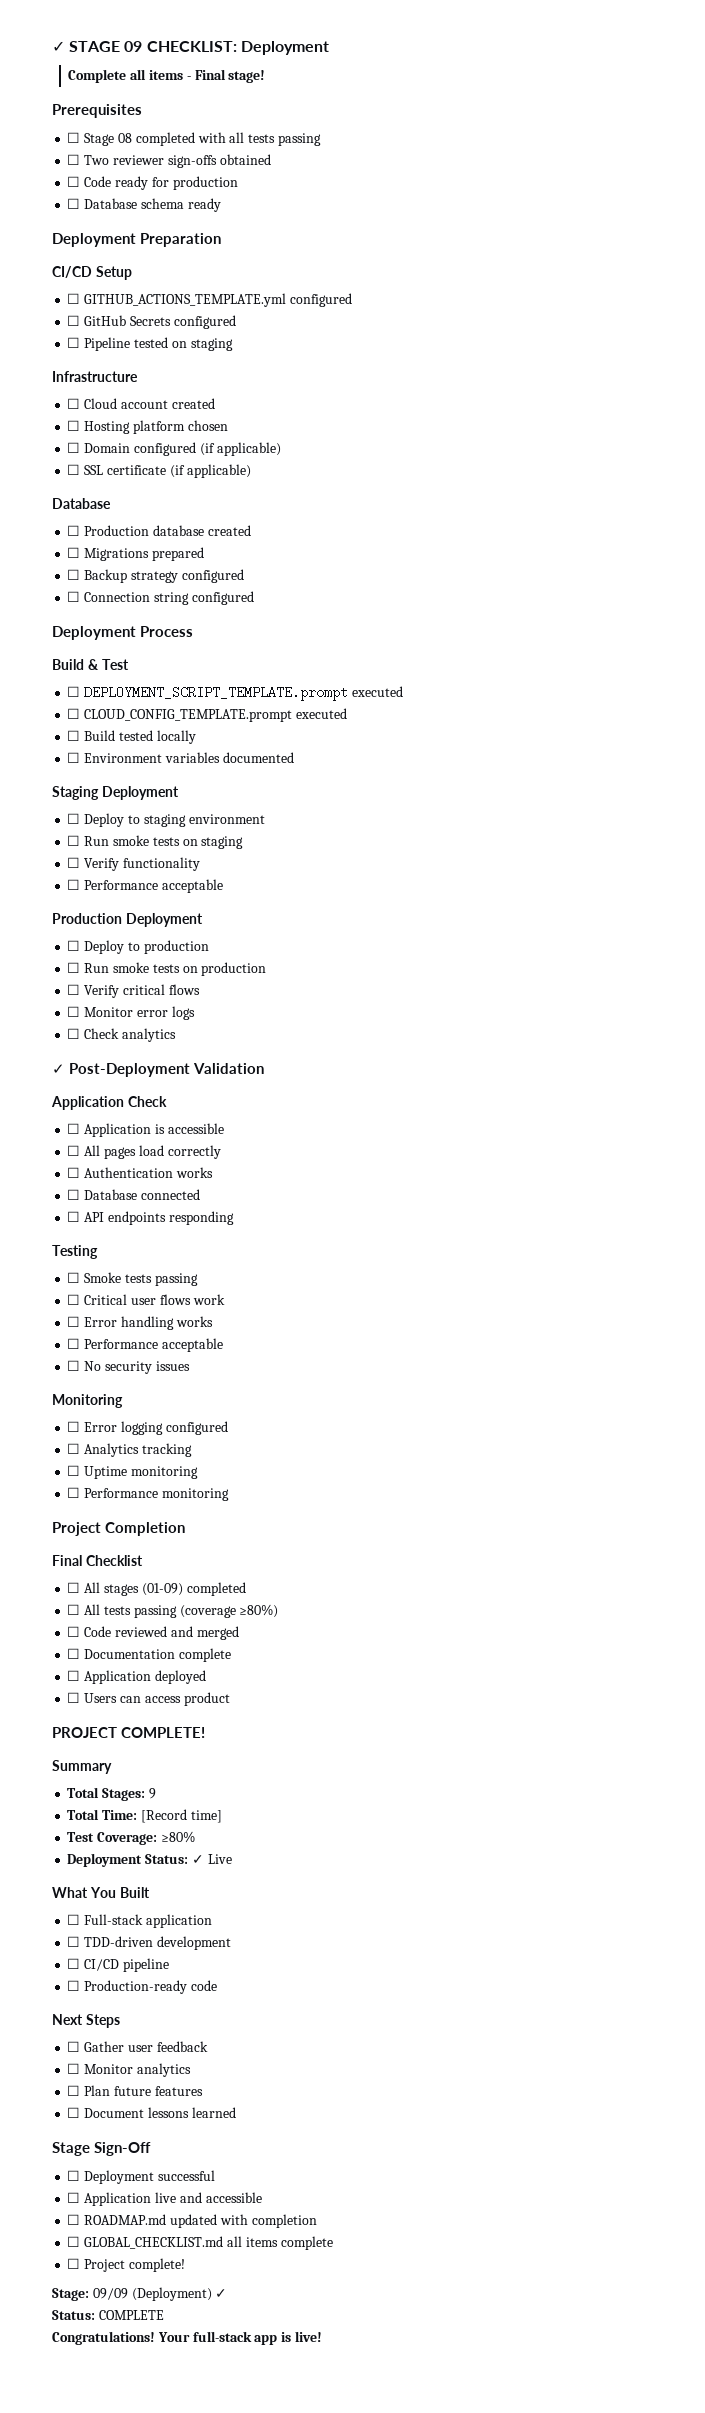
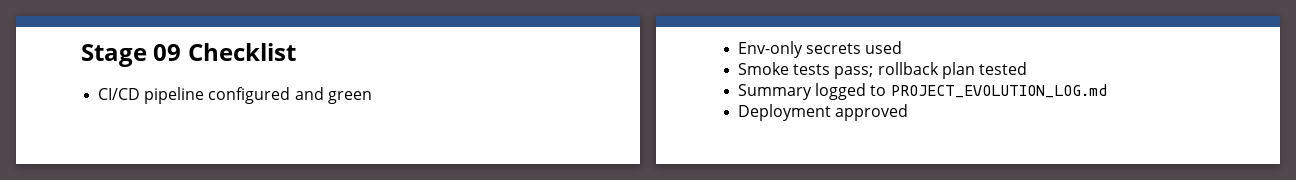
- ✓ STAGE 09 CHECKLIST: Deployment
- Complete all items - Final stage!
- Prerequisites
- ☐ Stage 08 completed with all tests passing
- ☐ Two reviewer sign-offs obtained
- ☐ Code ready for production
- ☐ Database schema ready
- Deployment Preparation
- CI/CD Setup
- ☐ GITHUB_ACTIONS_TEMPLATE.yml configured
- ☐ GitHub Secrets configured
- ☐ Pipeline tested on staging
- Infrastructure
- ☐ Cloud account created
- ☐ Hosting platform chosen
- ☐ Domain configured (if applicable)
- ☐ SSL certificate (if applicable)
- Database
- ☐ Production database created
- ☐ Migrations prepared
- ☐ Backup strategy configured
- ☐ Connection string configured
- Deployment Process
- Build & Test
- ☐ DEPLOYMENT_SCRIPT_TEMPLATE.prompt executed
- ☐ CLOUD_CONFIG_TEMPLATE.prompt executed
- ☐ Build tested locally
- ☐ Environment variables documented
- Staging Deployment
- ☐ Deploy to staging environment
- ☐ Run smoke tests on staging
- ☐ Verify functionality
- ☐ Performance acceptable
- Production Deployment
- ☐ Deploy to production
- ☐ Run smoke tests on production
- ☐ Verify critical flows
- ☐ Monitor error logs
- ☐ Check analytics
- ✓ Post-Deployment Validation
- Application Check
- ☐ Application is accessible
- ☐ All pages load correctly
- ☐ Authentication works
- ☐ Database connected
- ☐ API endpoints responding
- Testing
- ☐ Smoke tests passing
- ☐ Critical user flows work
- ☐ Error handling works
- ☐ Performance acceptable
- ☐ No security issues
- Monitoring
- ☐ Error logging configured
- ☐ Analytics tracking
- ☐ Uptime monitoring
- ☐ Performance monitoring
- Project Completion
- Final Checklist
- ☐ All stages (01-09) completed
- ☐ All tests passing (coverage ≥80%)
- ☐ Code reviewed and merged
- ☐ Documentation complete
- ☐ Application deployed
- ☐ Users can access product
- PROJECT COMPLETE!
- Summary
- Total Stages: 9
- Total Time: [Record time]
- Test Coverage: ≥80%
- Deployment Status: ✓ Live
- What You Built
- ☐ Full-stack application
- ☐ TDD-driven development
- ☐ CI/CD pipeline
- ☐ Production-ready code
- Next Steps
- ☐ Gather user feedback
- ☐ Monitor analytics
- ☐ Plan future features
- ☐ Document lessons learned
- Stage Sign-Off
- ☐ Deployment successful
- ☐ Application live and accessible
- ☐ ROADMAP.md updated with completion
- ☐ GLOBAL_CHECKLIST.md all items complete
- ☐ Project complete!
- Stage: 09/09 (Deployment) ✓
- Status: COMPLETE
- Congratulations! Your full-stack app is live!
+ Stage 09 Checklist
+ CI/CD pipeline configured and green
+ Env-only secrets used
+ Smoke tests pass; rollback plan tested
+ Summary logged to PROJECT_EVOLUTION_LOG.md
+ Deployment approved

